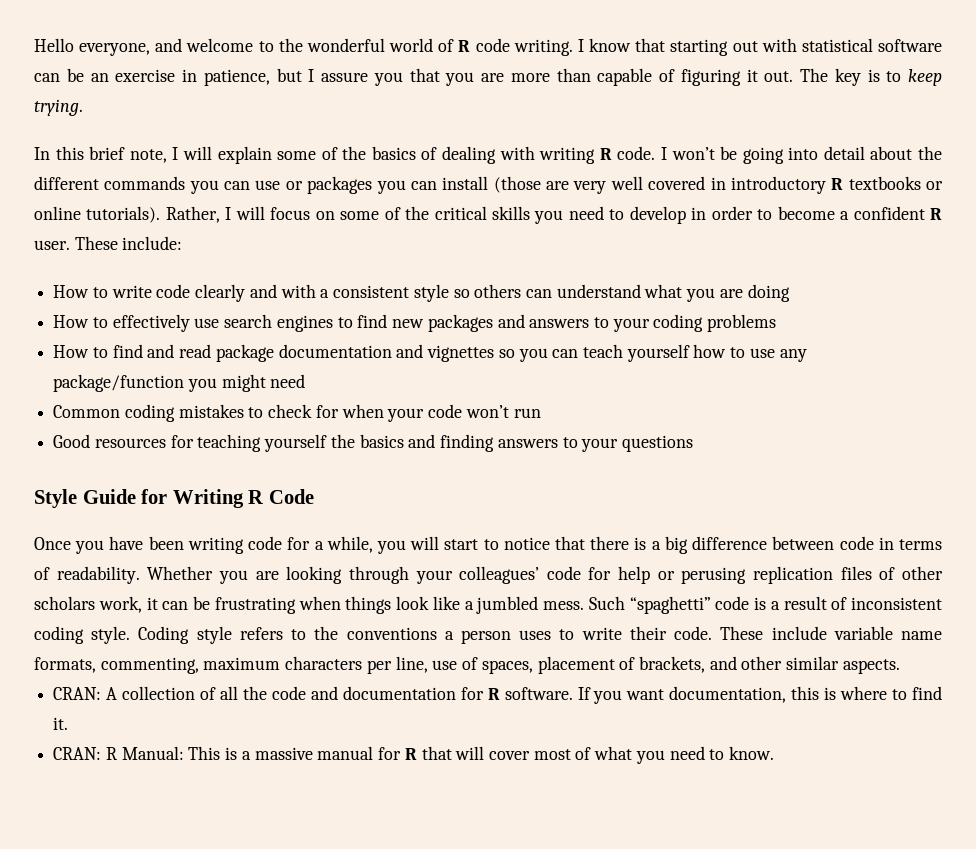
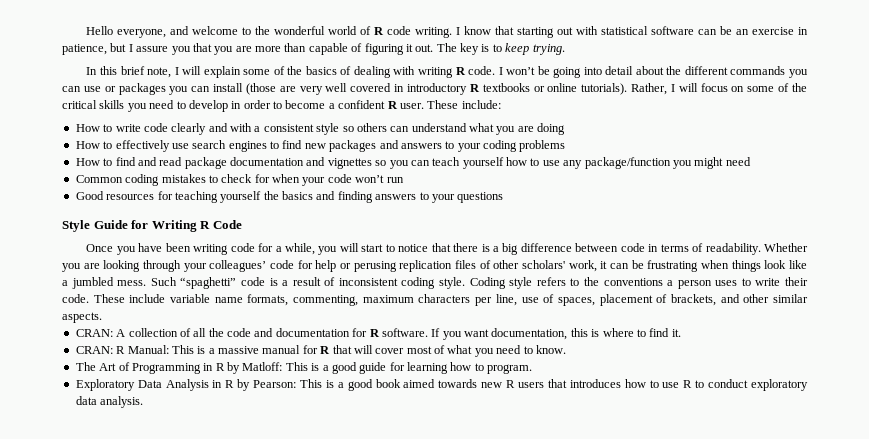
- Whether you are looking through your colleagues’ code for help or perusing replication files of other scholars work, it can be frustrating when things look like a jumbled mess.
+ Whether you are looking through your colleagues’ code for help or perusing replication files of other scholars' work, it can be frustrating when things look like a jumbled mess.
+ The Art of Programming in R by Matloff: This is a good guide for learning how to program.
+ Exploratory Data Analysis in R by Pearson: This is a good book aimed towards new R users that introduces how to use R to conduct exploratory data analysis.

